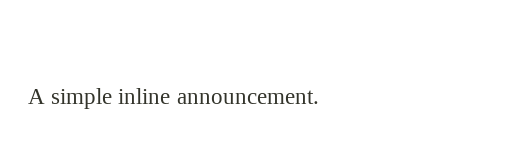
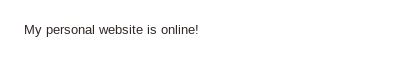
- A simple inline announcement.
+ My personal website is online!

